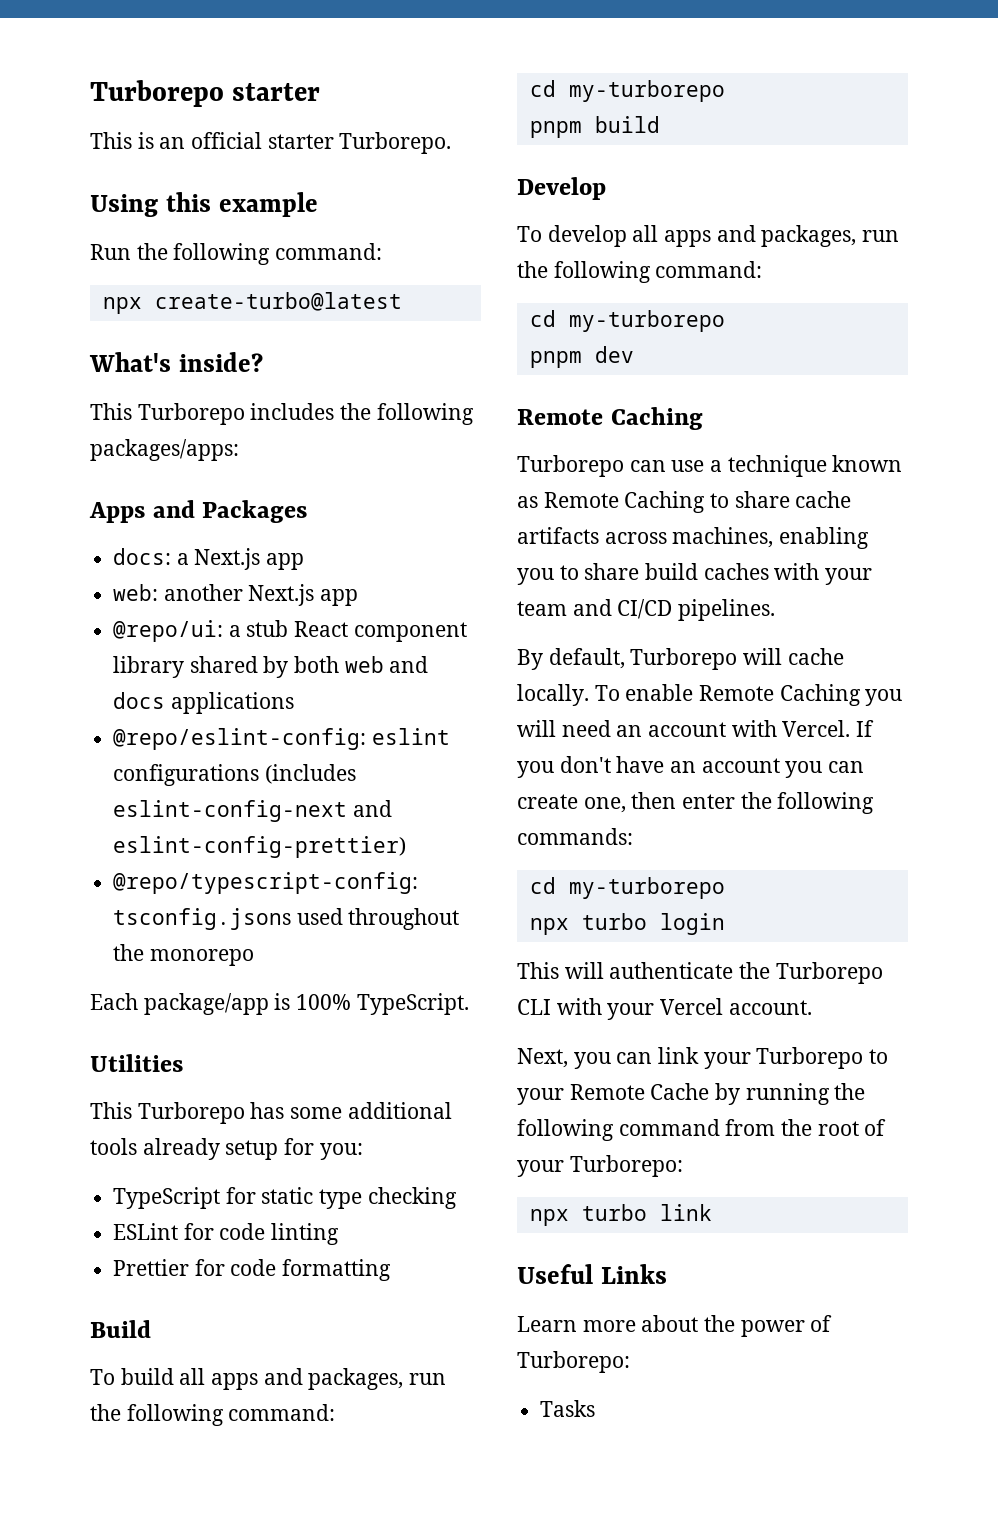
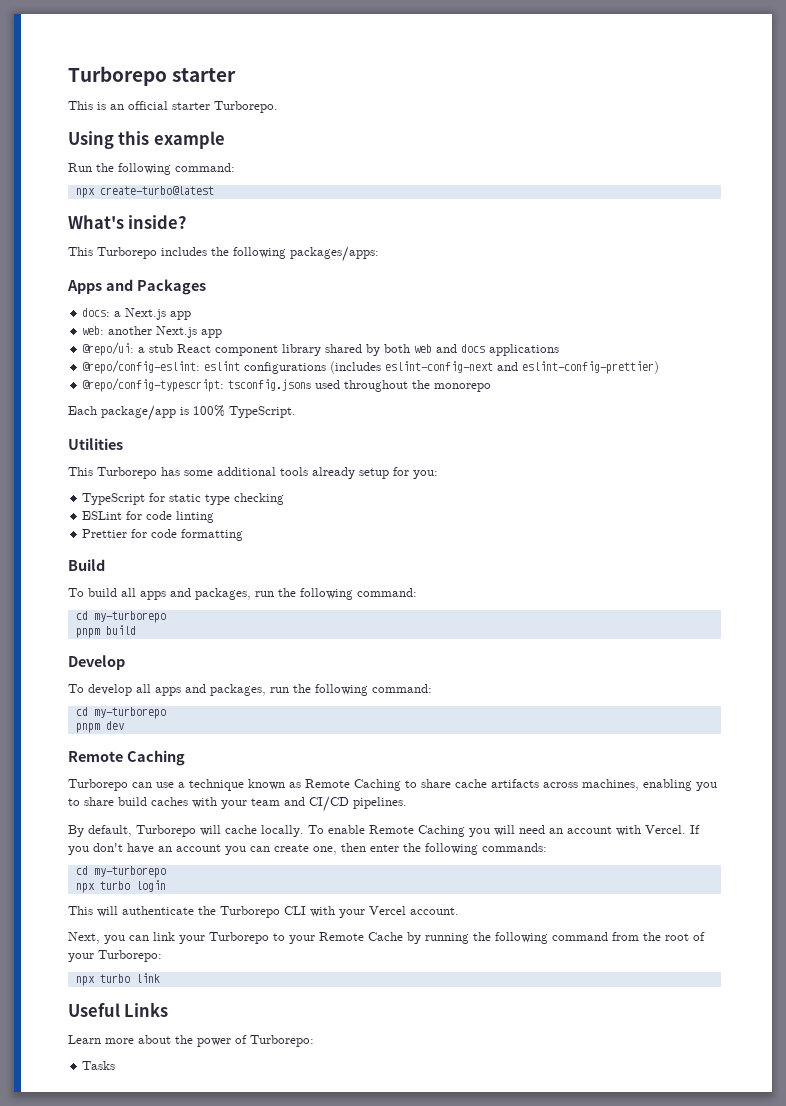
- @repo/eslint-config: eslint configurations (includes eslint-config-next and eslint-config-prettier)
+ @repo/config-eslint: eslint configurations (includes eslint-config-next and eslint-config-prettier)
- @repo/typescript-config: tsconfig.jsons used throughout the monorepo
+ @repo/config-typescript: tsconfig.jsons used throughout the monorepo

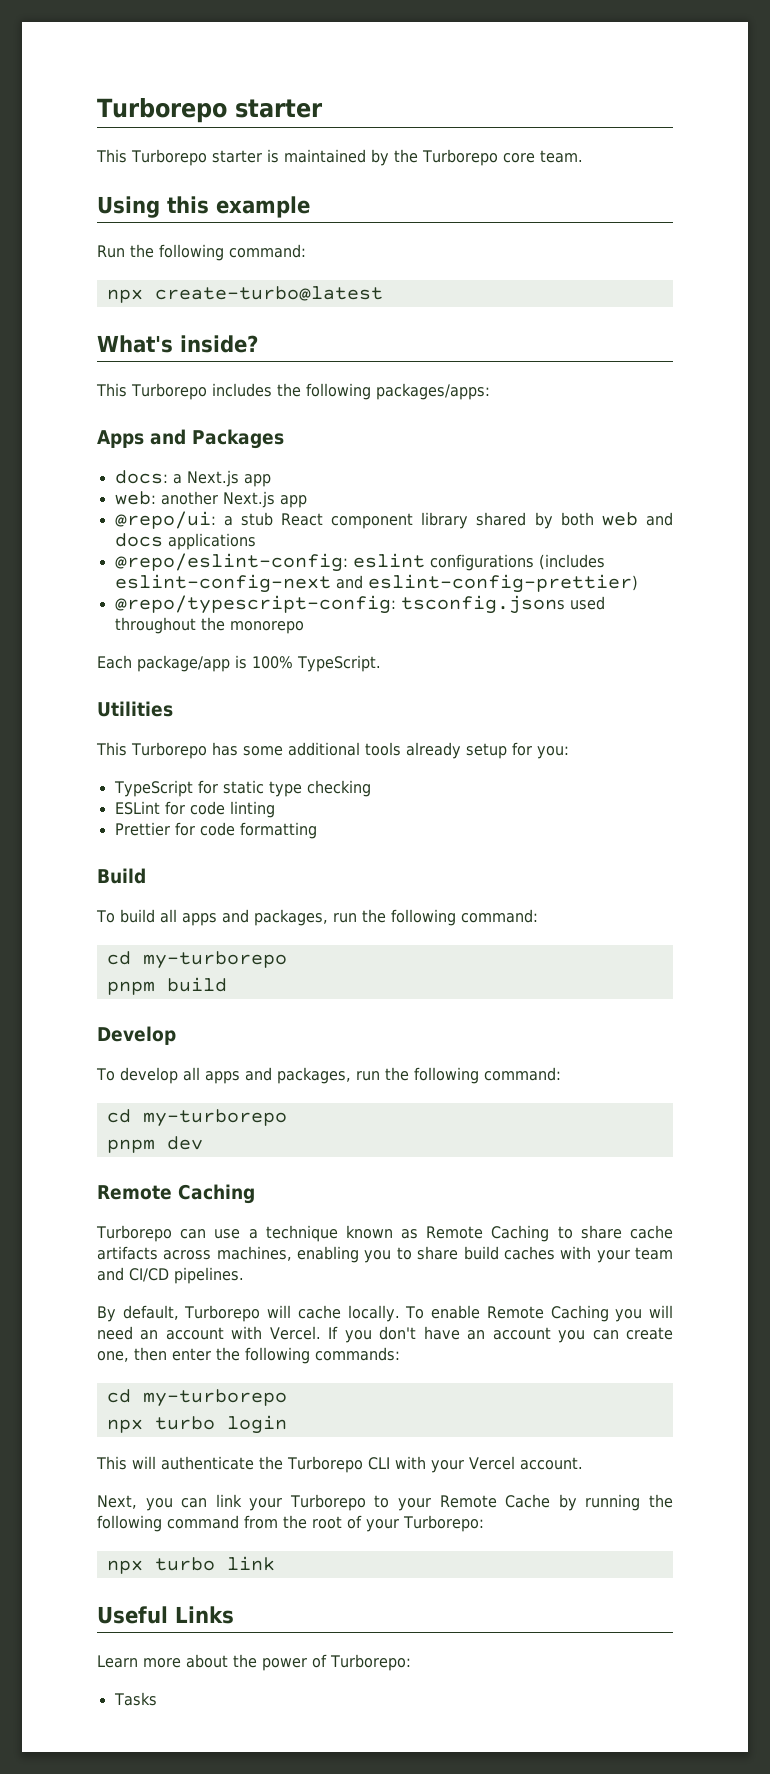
- This is an official starter Turborepo.
+ This Turborepo starter is maintained by the Turborepo core team.
- @repo/config-eslint: eslint configurations (includes eslint-config-next and eslint-config-prettier)
+ @repo/eslint-config: eslint configurations (includes eslint-config-next and eslint-config-prettier)
- @repo/config-typescript: tsconfig.jsons used throughout the monorepo
+ @repo/typescript-config: tsconfig.jsons used throughout the monorepo

